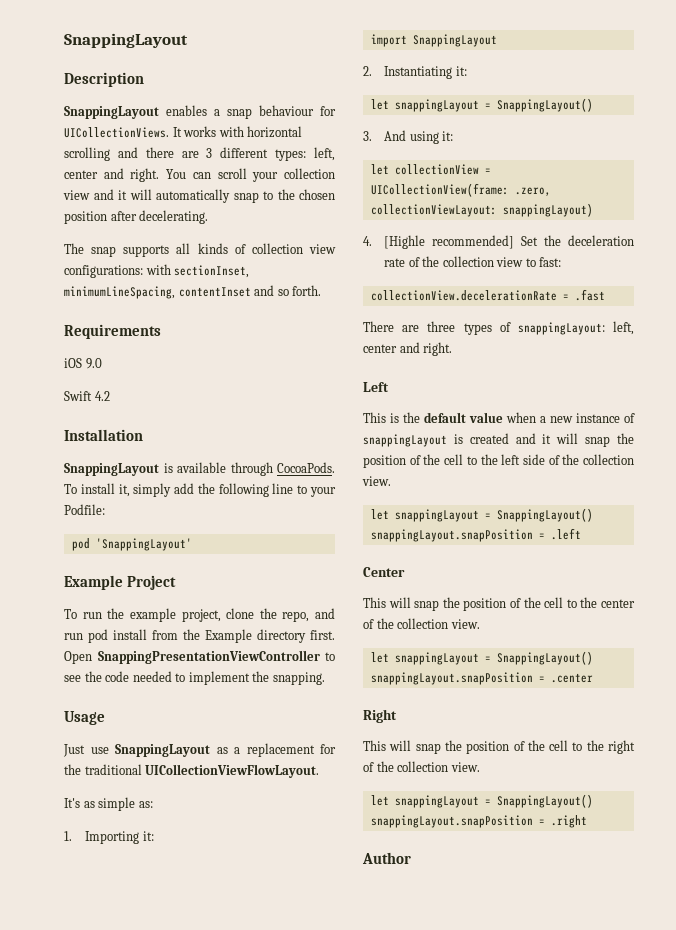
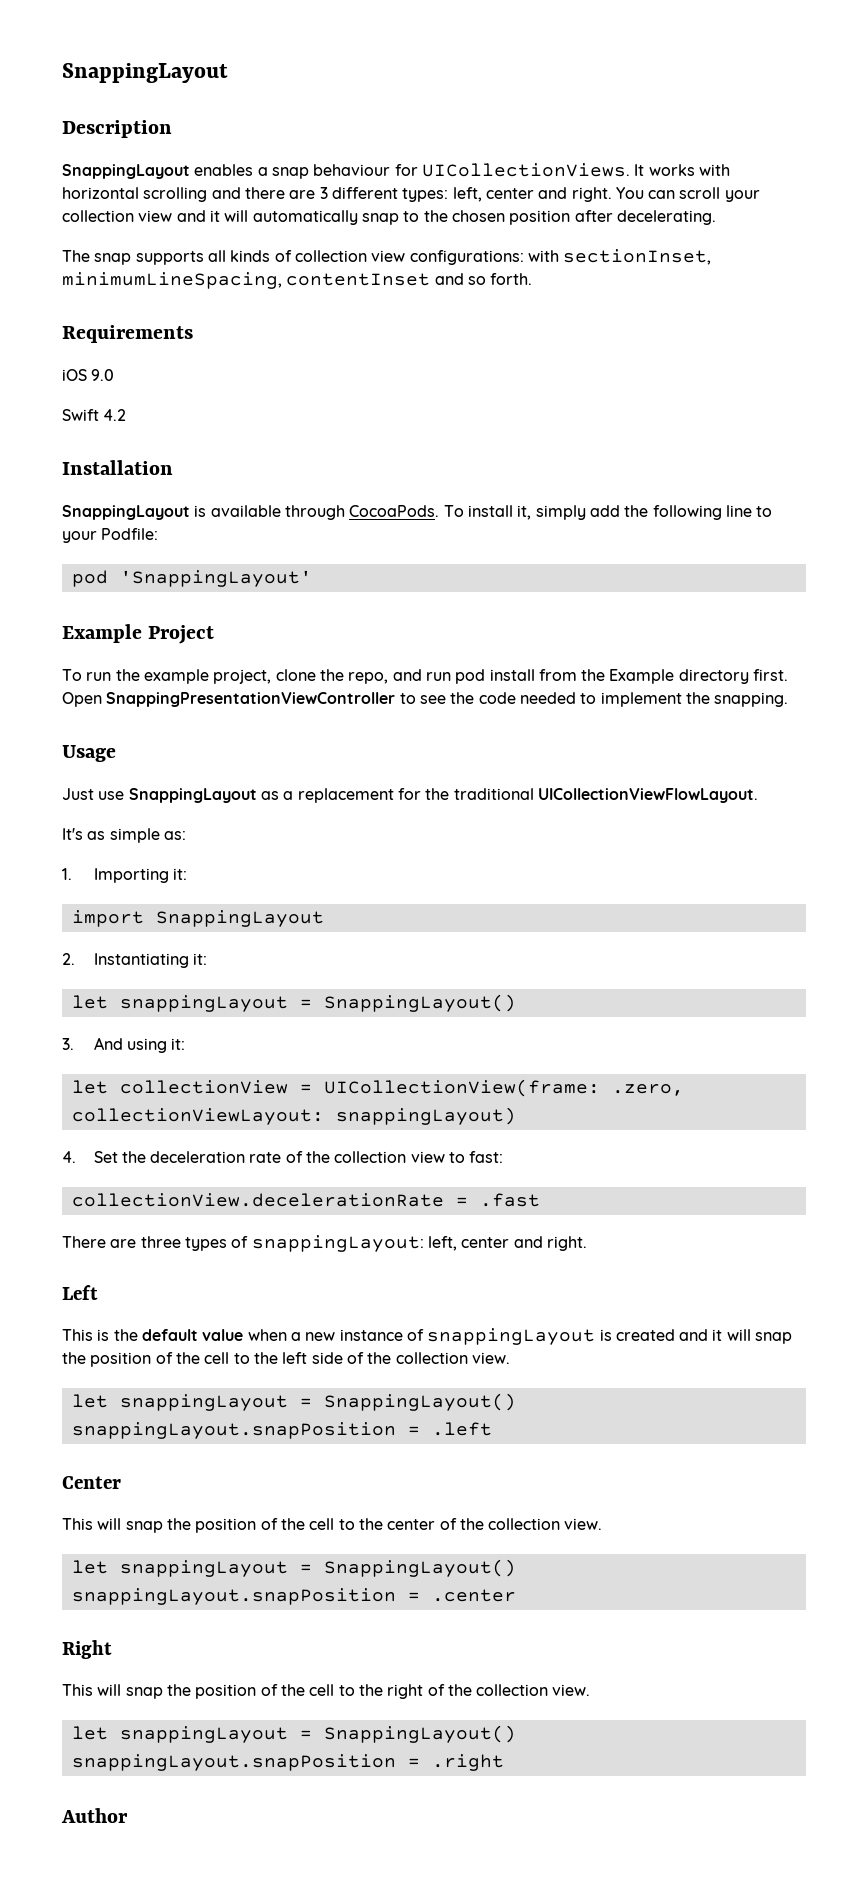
- 4. [Highle recommended] Set the deceleration rate of the collection view to fast:
+ 4. Set the deceleration rate of the collection view to fast:

